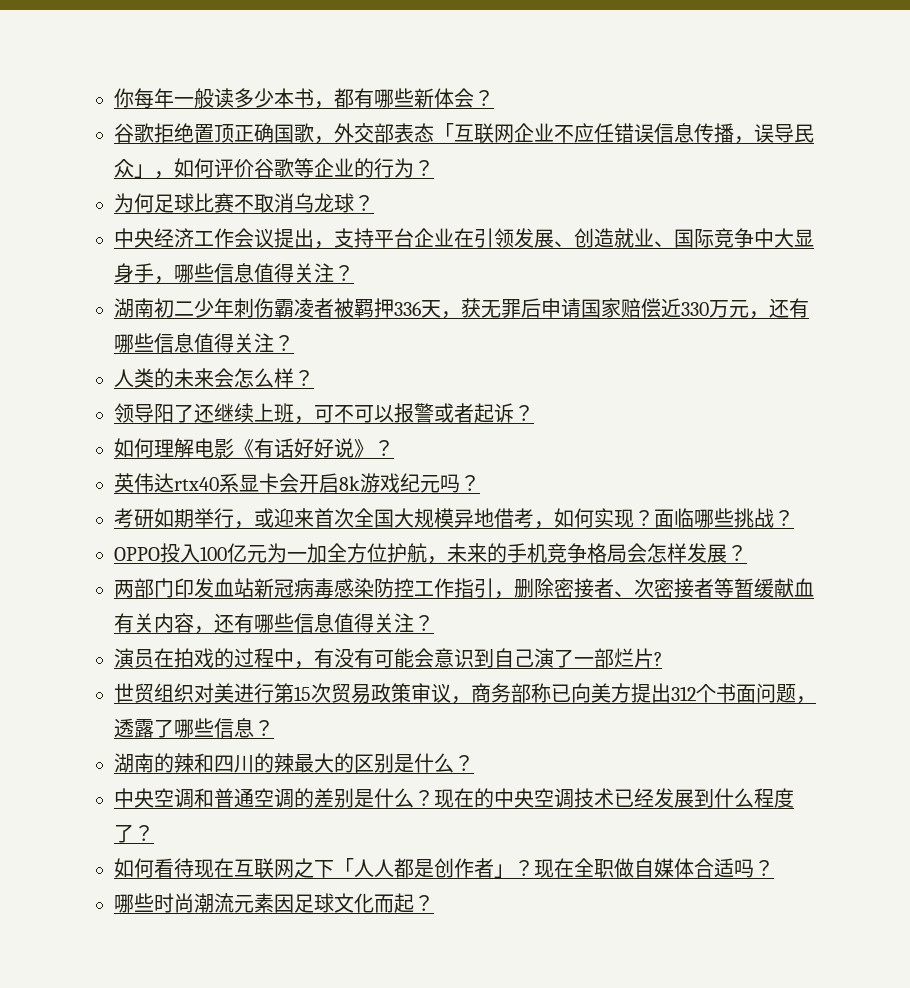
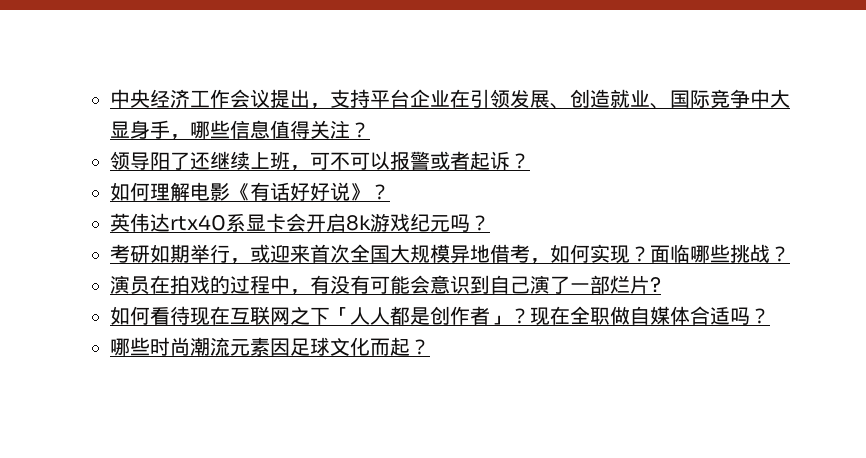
- 你每年一般读多少本书，都有哪些新体会？
- 谷歌拒绝置顶正确国歌，外交部表态「互联网企业不应任错误信息传播，误导民众」，如何评价谷歌等企业的行为？
- 为何足球比赛不取消乌龙球？
- 湖南初二少年刺伤霸凌者被羁押336天，获无罪后申请国家赔偿近330万元，还有哪些信息值得关注？
- 人类的未来会怎么样？
- OPPO投入100亿元为一加全方位护航，未来的手机竞争格局会怎样发展？
- 两部门印发血站新冠病毒感染防控工作指引，删除密接者、次密接者等暂缓献血有关内容，还有哪些信息值得关注？
- 世贸组织对美进行第15次贸易政策审议，商务部称已向美方提出312个书面问题，透露了哪些信息？
- 湖南的辣和四川的辣最大的区别是什么？
- 中央空调和普通空调的差别是什么？现在的中央空调技术已经发展到什么程度了？

